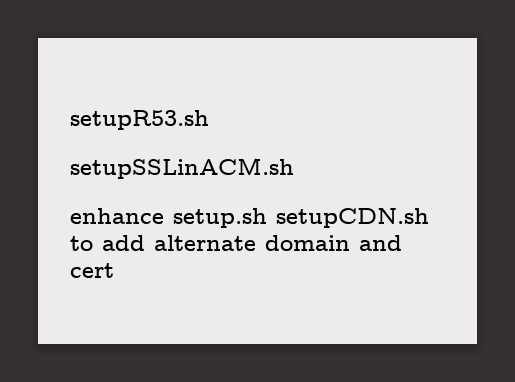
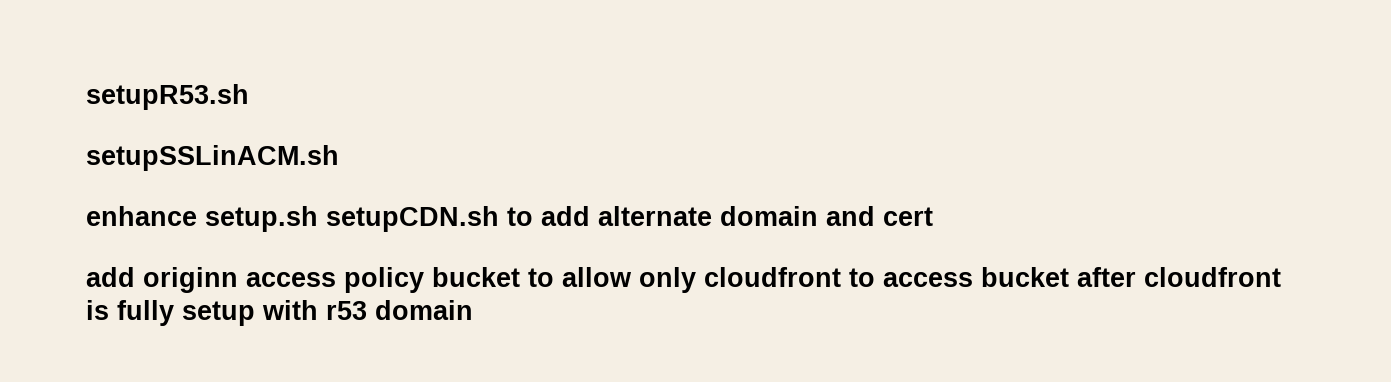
+ add originn access policy bucket to allow only cloudfront to access bucket after cloudfront is fully setup with r53 domain

